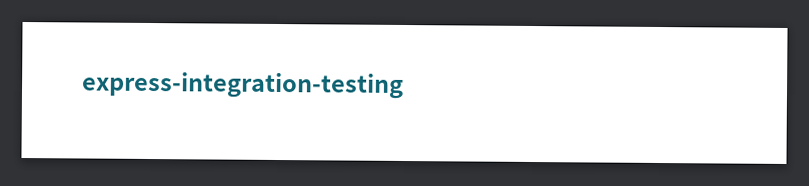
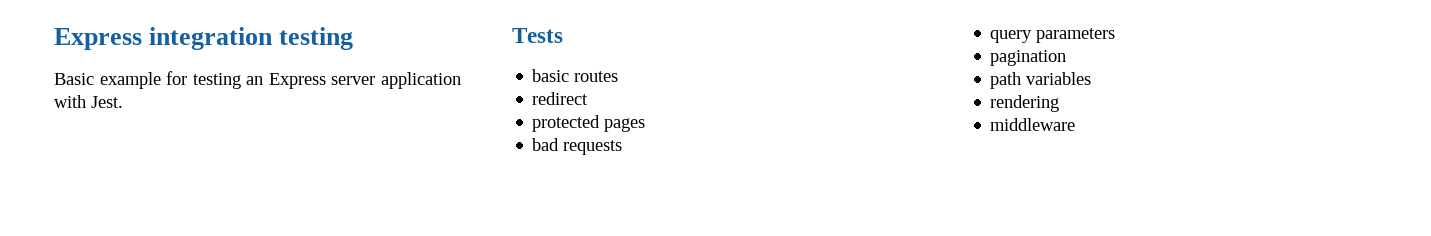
- express-integration-testing
+ Express integration testing
+ Basic example for testing an Express server application with Jest.
+ Tests
+ basic routes
+ redirect
+ protected pages
+ bad requests
+ query parameters
+ pagination
+ path variables
+ rendering
+ middleware

